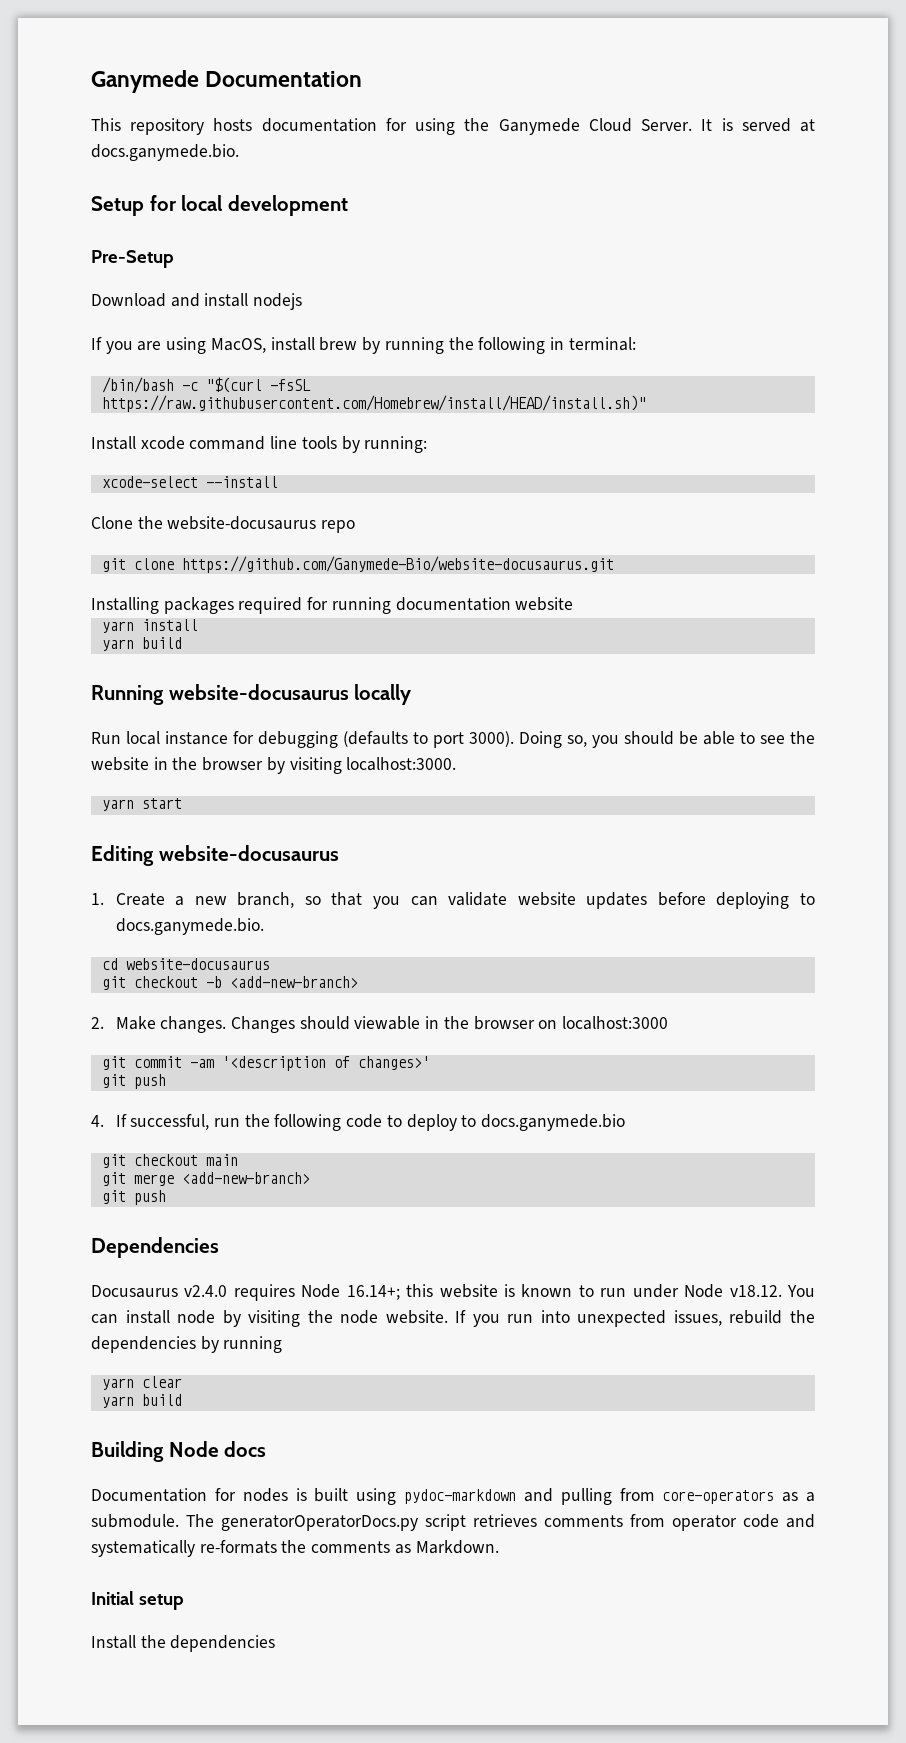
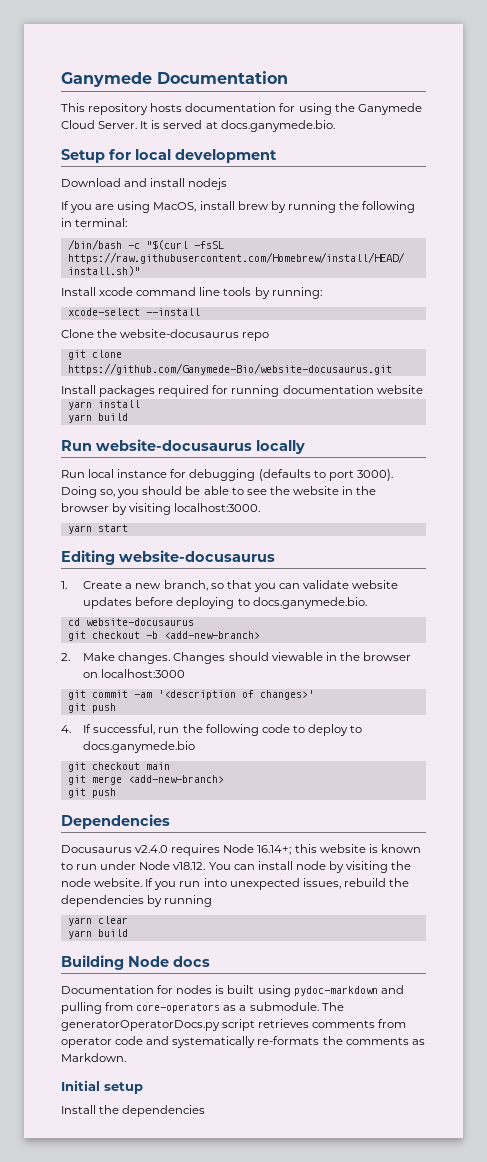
- Pre-Setup
- Installing packages required for running documentation website
+ Install packages required for running documentation website
- Running website-docusaurus locally
+ Run website-docusaurus locally

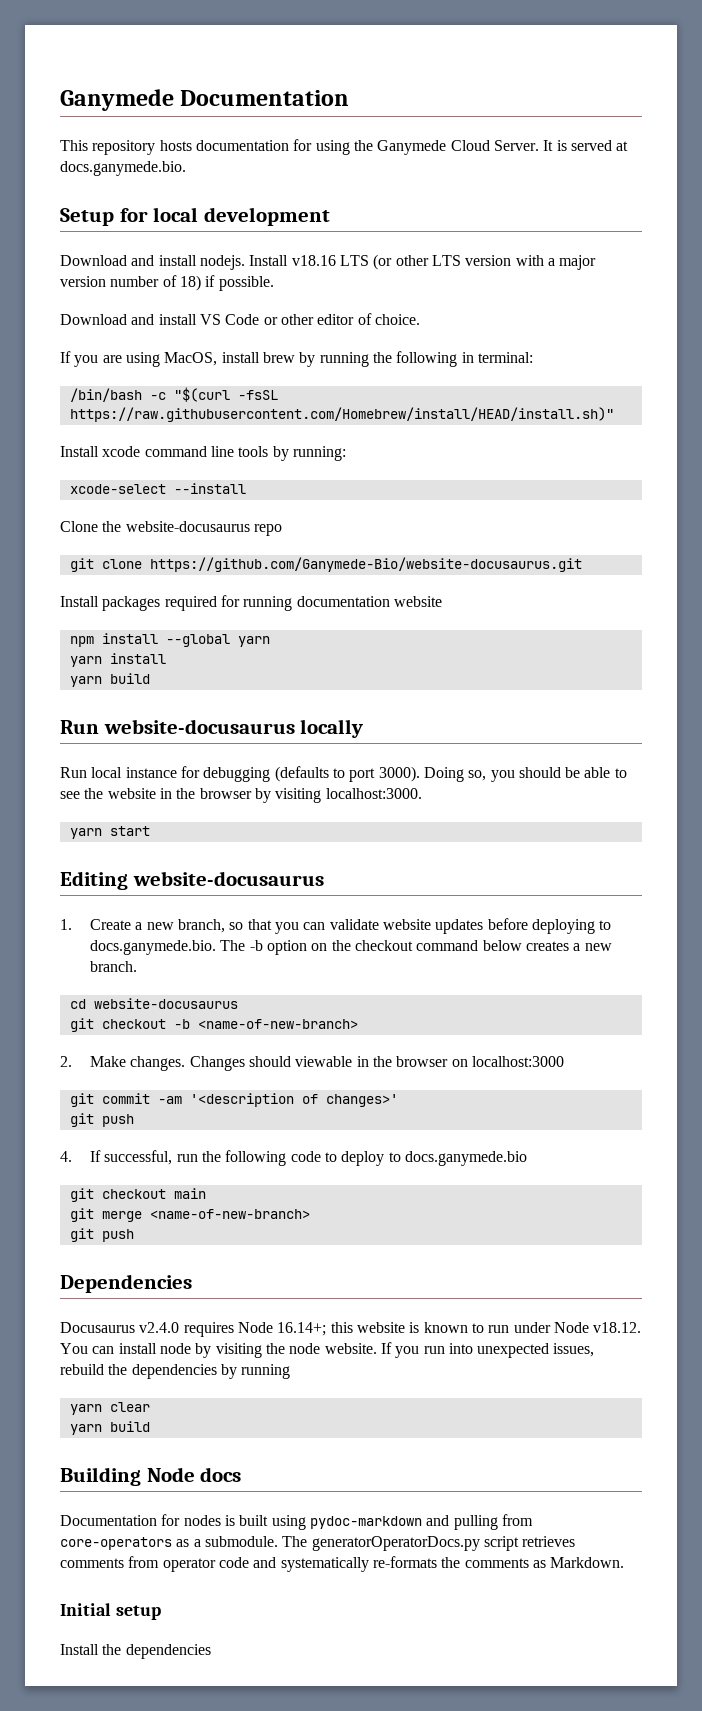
- Download and install nodejs
+ Download and install nodejs. Install v18.16 LTS (or other LTS version with a major version number of 18) if possible.
+ Download and install VS Code or other editor of choice.
+ npm install --global yarn
- 1. Create a new branch, so that you can validate website updates before deploying to docs.ganymede.bio.
+ 1. Create a new branch, so that you can validate website updates before deploying to docs.ganymede.bio. The -b option on the checkout command below creates a new branch.
- git checkout -b <add-new-branch>
+ git checkout -b <name-of-new-branch>
- git merge <add-new-branch>
+ git merge <name-of-new-branch>

